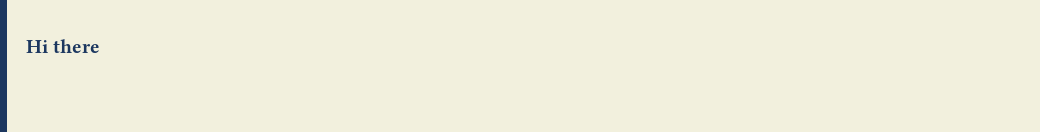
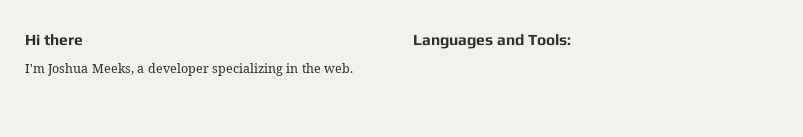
+ I'm Joshua Meeks, a developer specializing in the web.
+ Languages and Tools:

